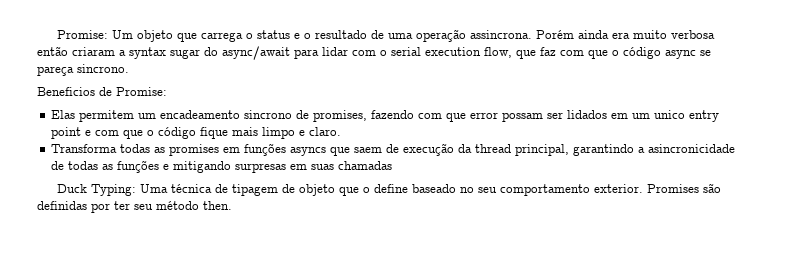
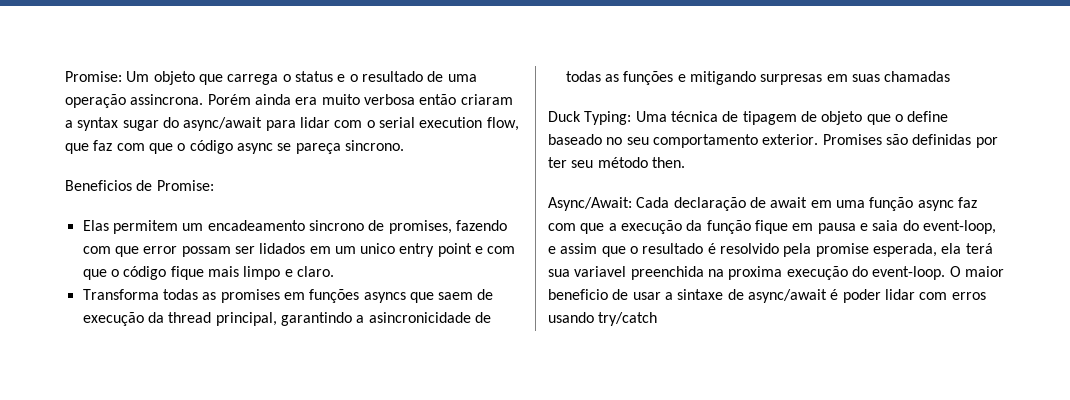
+ Async/Await: Cada declaração de await em uma função async faz com que a execução da função fique em pausa e saia do event-loop, e assim que o resultado é resolvido pela promise esperada, ela terá sua variavel preenchida na proxima execução do event-loop. O maior beneficio de usar a sintaxe de async/await é poder lidar com erros usando try/catch

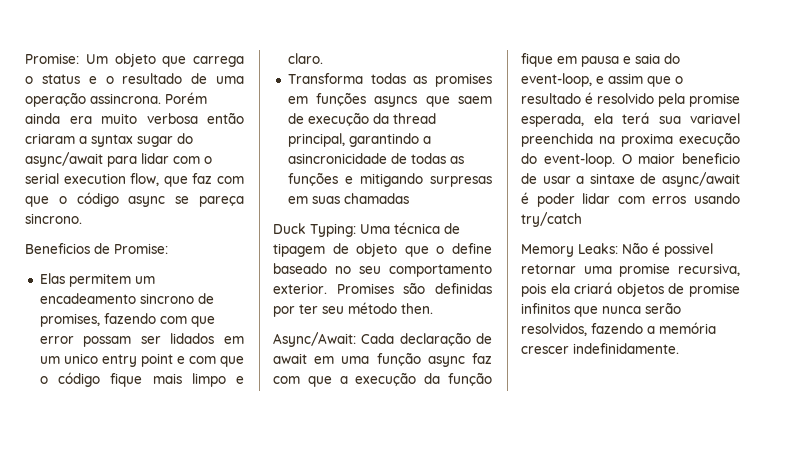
+ Memory Leaks: Não é possivel retornar uma promise recursiva, pois ela criará objetos de promise infinitos que nunca serão resolvidos, fazendo a memória crescer indefinidamente.

